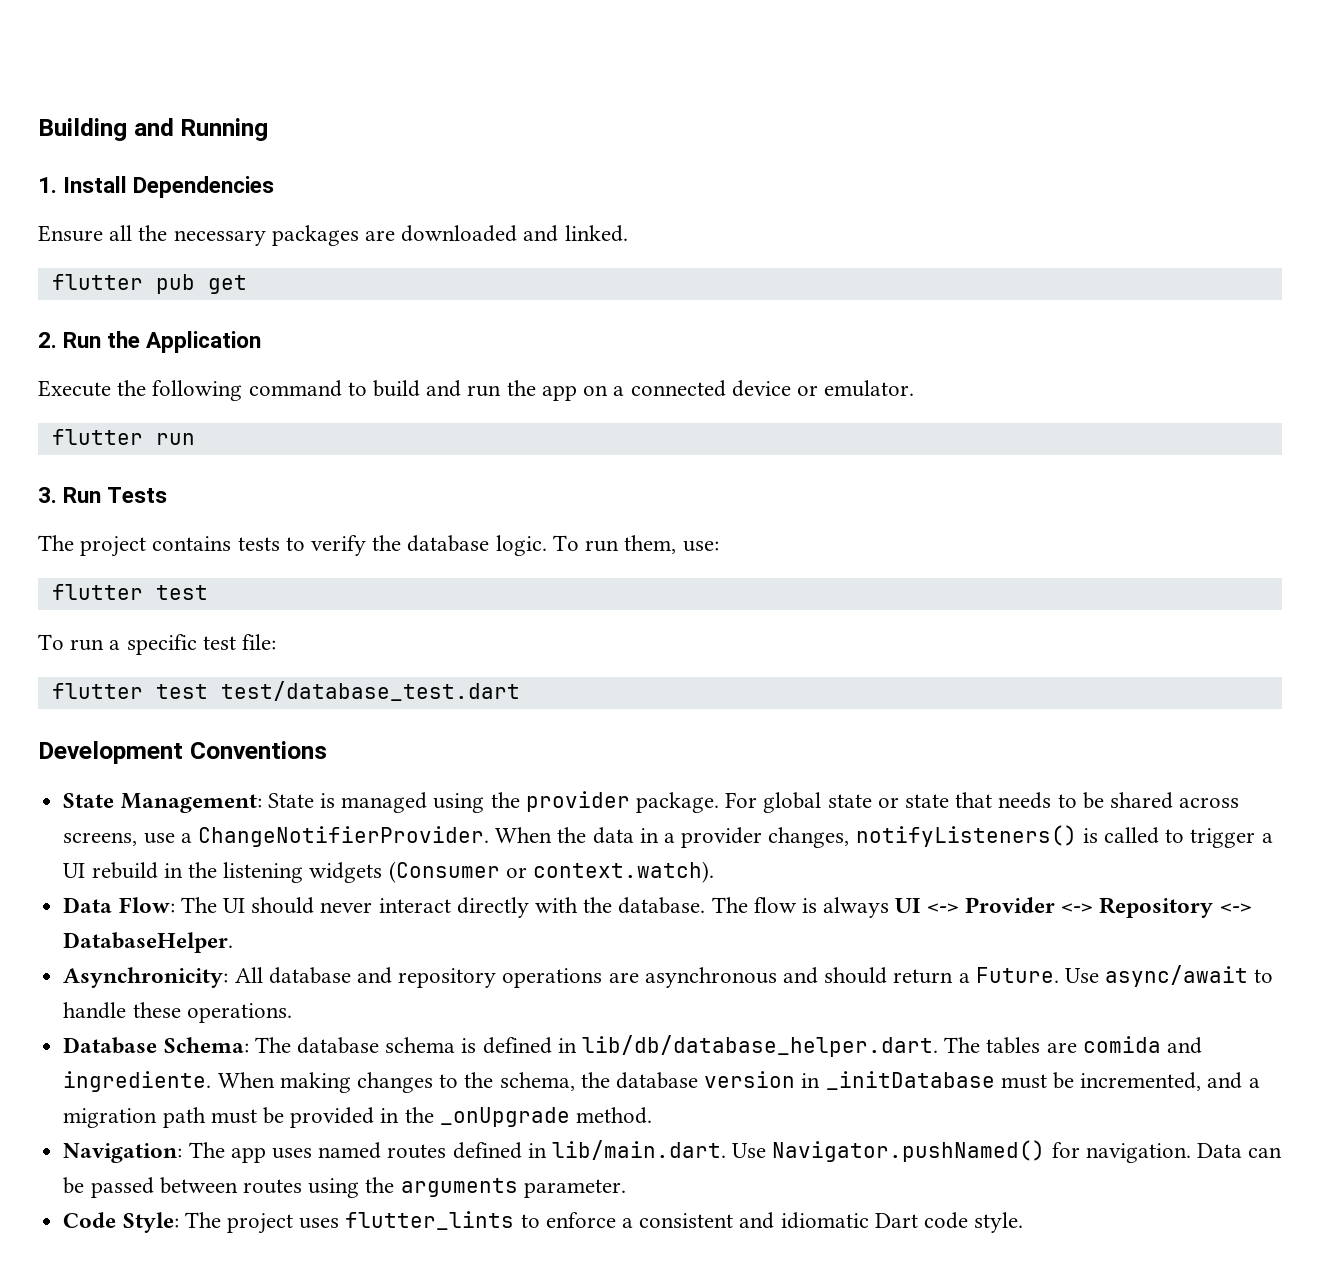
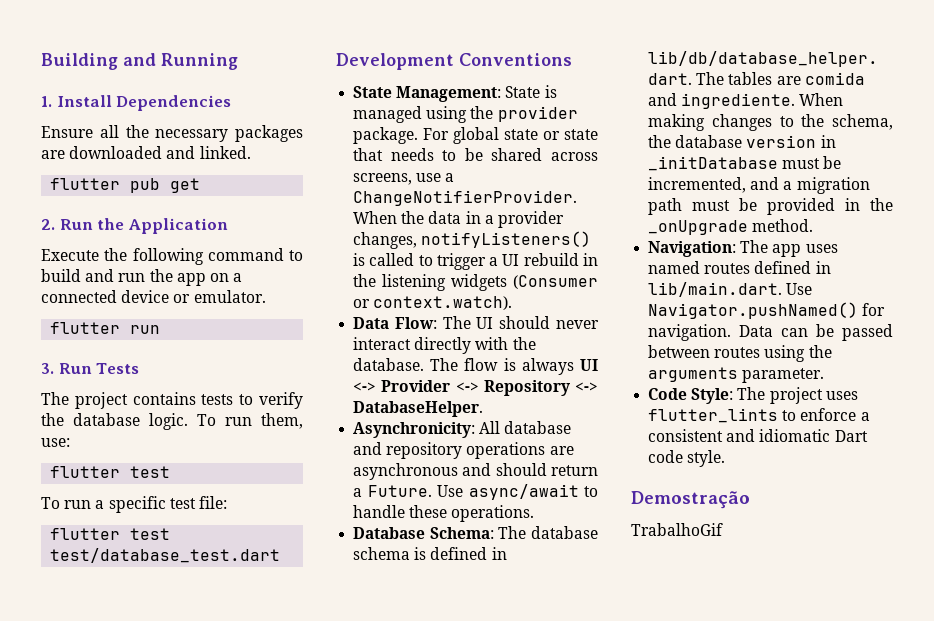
+ Demostração
+ TrabalhoGif

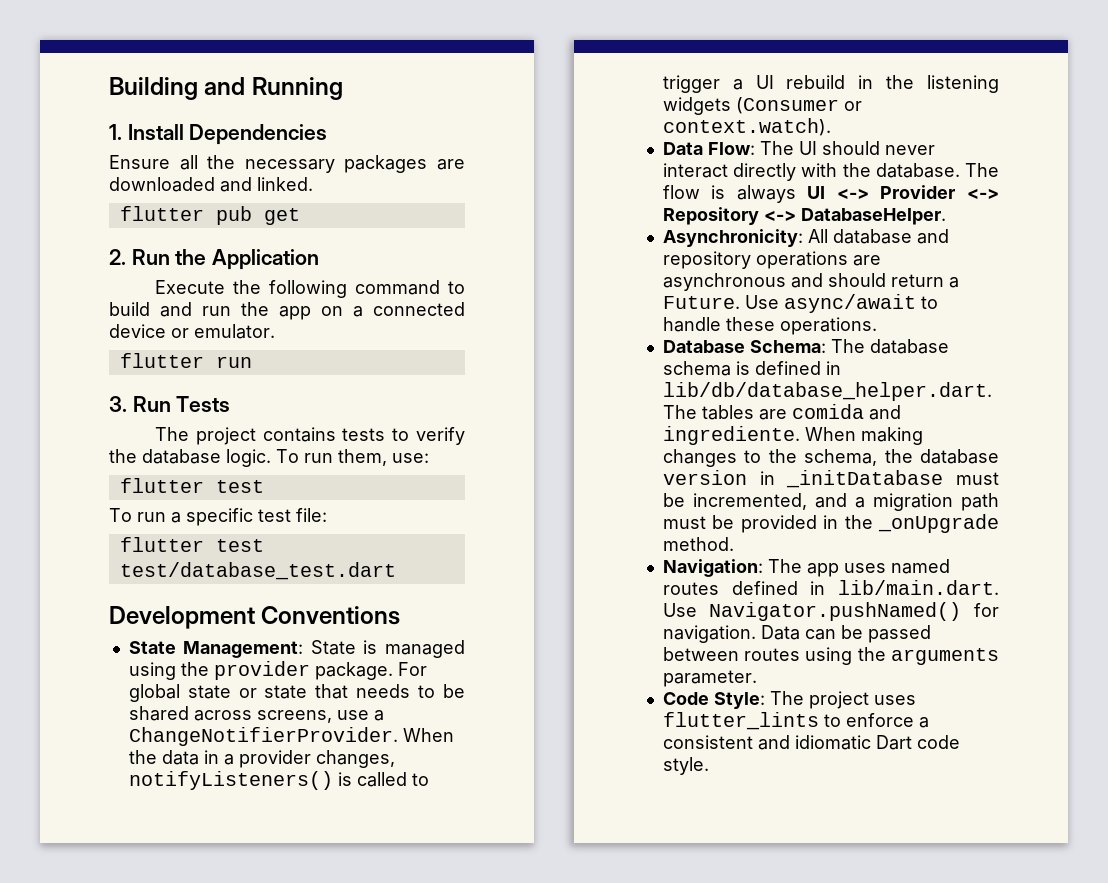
- Demostração
- TrabalhoGif

